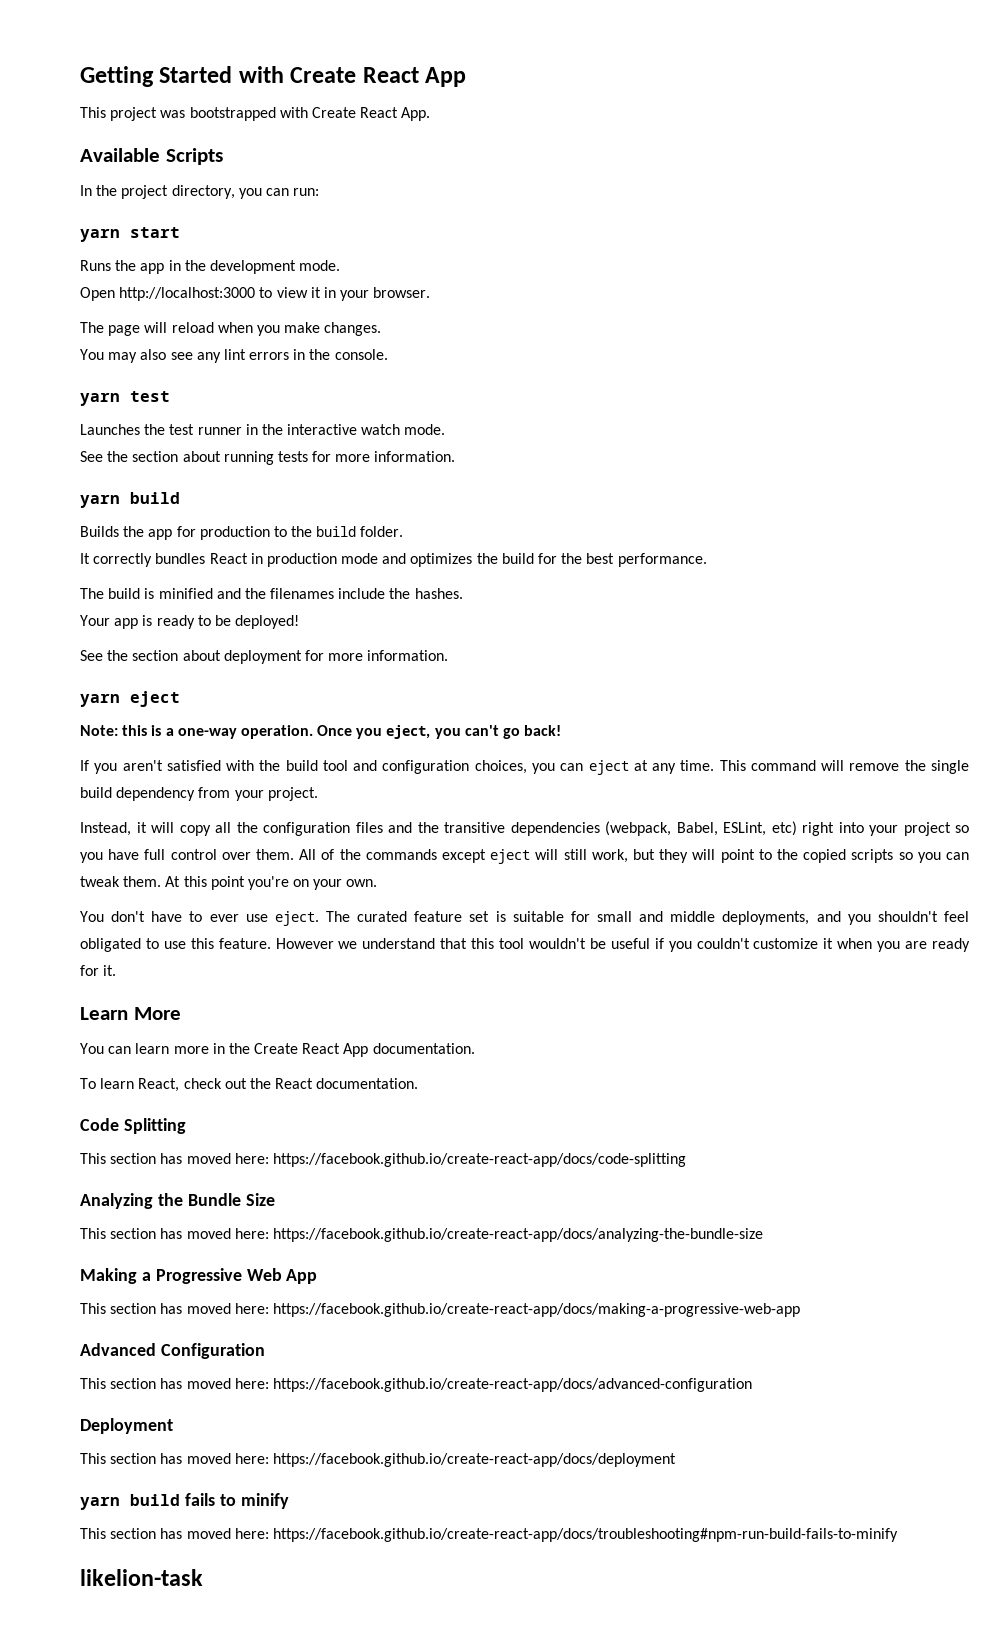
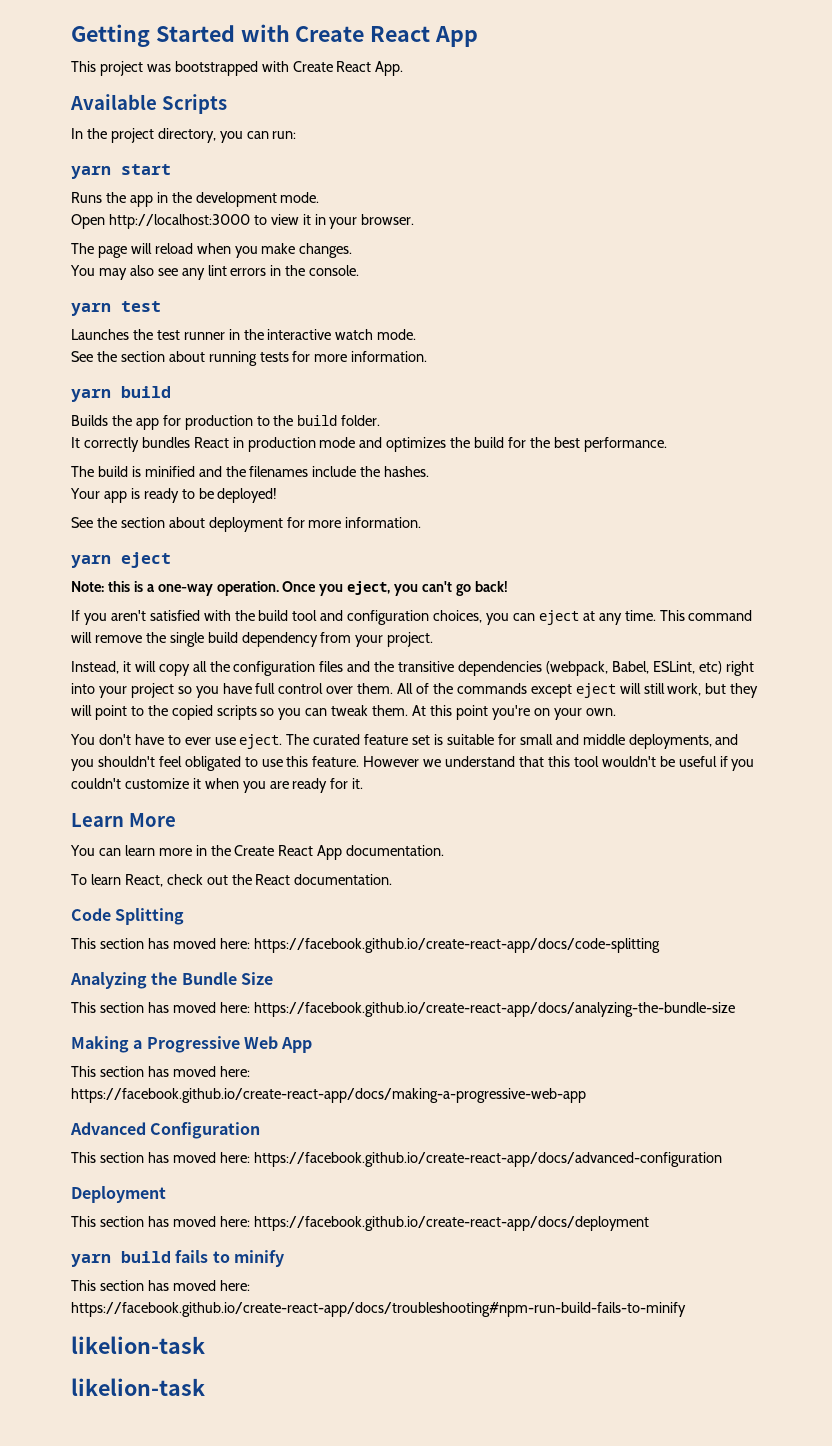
  This section has moved here: https://facebook.github.io/create-react-app/docs/troubleshooting#npm-run-build-fails-to-minify
+ likelion-task

